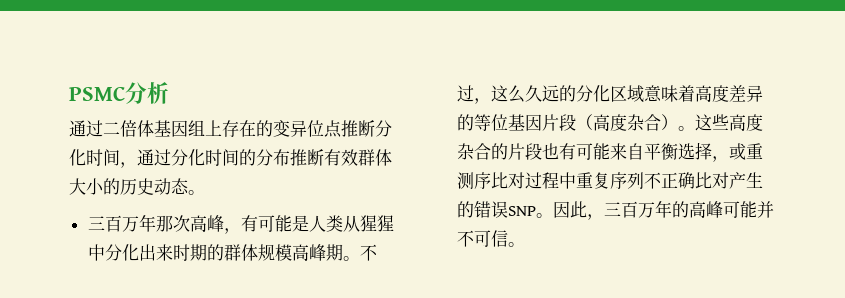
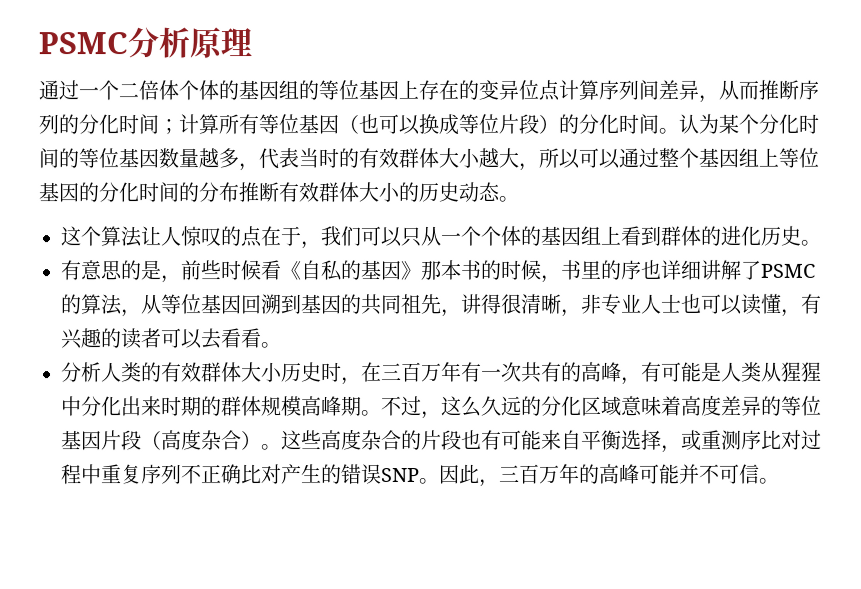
- PSMC分析
- 通过二倍体基因组上存在的变异位点推断分化时间，通过分化时间的分布推断有效群体大小的历史动态。
+ PSMC分析原理
+ 通过一个二倍体个体的基因组的等位基因上存在的变异位点计算序列间差异，从而推断序列的分化时间；计算所有等位基因（也可以换成等位片段）的分化时间。认为某个分化时间的等位基因数量越多，代表当时的有效群体大小越大，所以可以通过整个基因组上等位基因的分化时间的分布推断有效群体大小的历史动态。
- 三百万年那次高峰，有可能是人类从猩猩中分化出来时期的群体规模高峰期。
+ 这个算法让人惊叹的点在于，我们可以只从一个个体的基因组上看到群体的进化历史。
+ 有意思的是，前些时候看《自私的基因》那本书的时候，书里的序也详细讲解了PSMC的算法，从等位基因回溯到基因的共同祖先，讲得很清晰，非专业人士也可以读懂，有兴趣的读者可以去看看。
+ 分析人类的有效群体大小历史时，在三百万年有一次共有的高峰，有可能是人类从猩猩中分化出来时期的群体规模高峰期。

